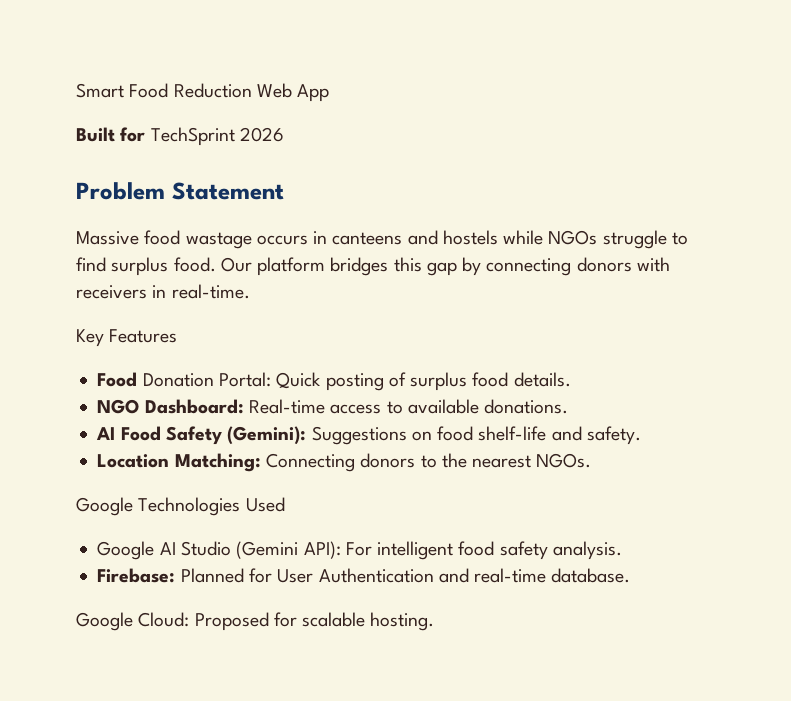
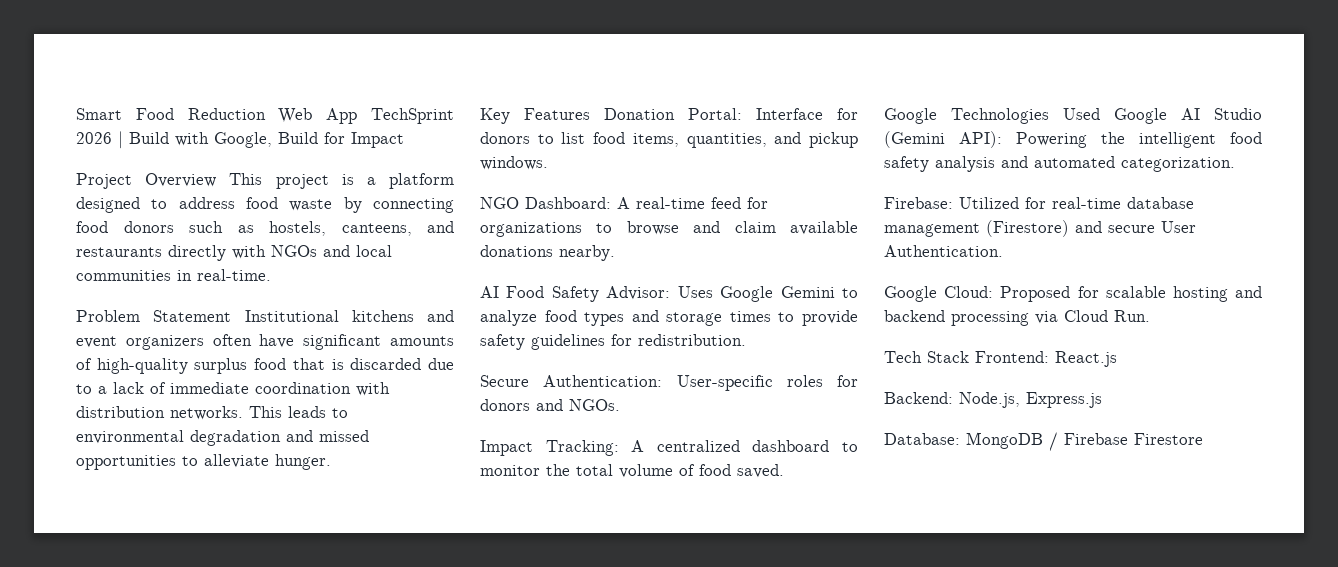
- Smart Food Reduction Web App
- Built for TechSprint 2026
- Problem Statement
- Massive food wastage occurs in canteens and hostels while NGOs struggle to find surplus food. Our platform bridges this gap by connecting donors with receivers in real-time.
+ Smart Food Reduction Web App TechSprint 2026 | Build with Google, Build for Impact
+ Project Overview This project is a platform designed to address food waste by connecting food donors such as hostels, canteens, and restaurants directly with NGOs and local communities in real-time.
+ Problem Statement Institutional kitchens and event organizers often have significant amounts of high-quality surplus food that is discarded due to a lack of immediate coordination with distribution networks. This leads to environmental degradation and missed opportunities to alleviate hunger.
- Key Features
- Food Donation Portal: Quick posting of surplus food details.
- NGO Dashboard: Real-time access to available donations.
- AI Food Safety (Gemini): Suggestions on food shelf-life and safety.
- Location Matching: Connecting donors to the nearest NGOs.
+ Key Features Donation Portal: Interface for donors to list food items, quantities, and pickup windows.
+ NGO Dashboard: A real-time feed for organizations to browse and claim available donations nearby.
+ AI Food Safety Advisor: Uses Google Gemini to analyze food types and storage times to provide safety guidelines for redistribution.
+ Secure Authentication: User-specific roles for donors and NGOs.
+ Impact Tracking: A centralized dashboard to monitor the total volume of food saved.
- Google Technologies Used
- Google AI Studio (Gemini API): For intelligent food safety analysis.
- Firebase: Planned for User Authentication and real-time database.
+ Google Technologies Used Google AI Studio (Gemini API): Powering the intelligent food safety analysis and automated categorization.
+ Firebase: Utilized for real-time database management (Firestore) and secure User Authentication.
- Google Cloud: Proposed for scalable hosting.
+ Google Cloud: Proposed for scalable hosting and backend processing via Cloud Run.
+ Tech Stack Frontend: React.js
+ Backend: Node.js, Express.js
+ Database: MongoDB / Firebase Firestore

